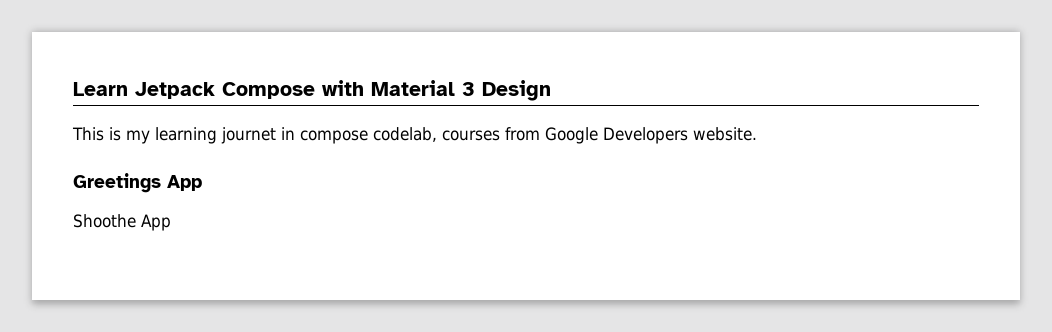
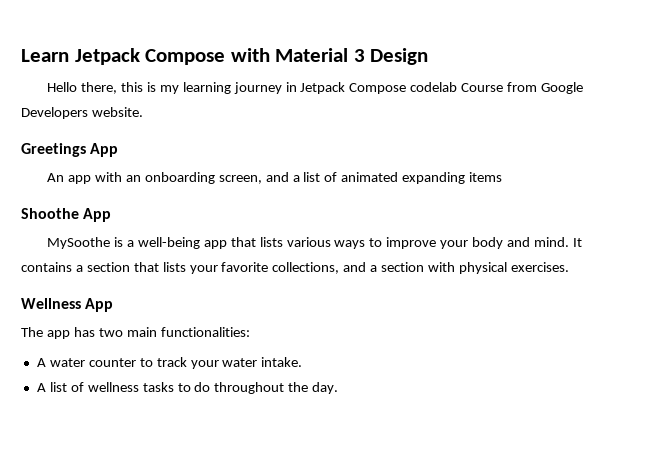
- This is my learning journet in compose codelab, courses from Google Developers website.
+ Hello there, this is my learning journey in Jetpack Compose codelab Course from Google Developers website.
+ An app with an onboarding screen, and a list of animated expanding items
  Shoothe App
+ MySoothe is a well-being app that lists various ways to improve your body and mind. It contains a section that lists your favorite collections, and a section with physical exercises.
+ Wellness App
+ The app has two main functionalities:
+ A water counter to track your water intake.
+ A list of wellness tasks to do throughout the day.

